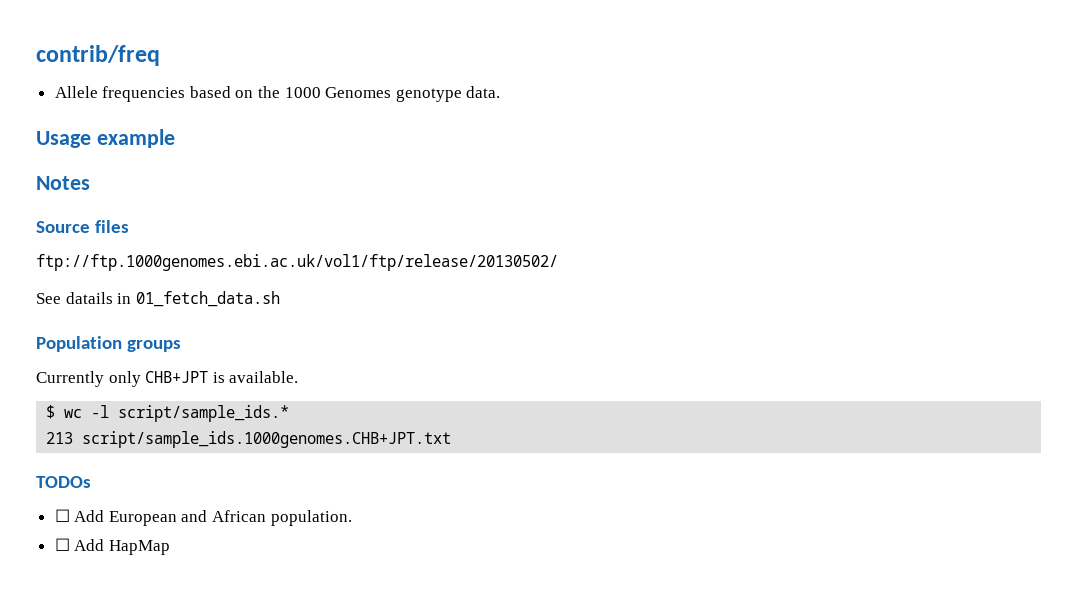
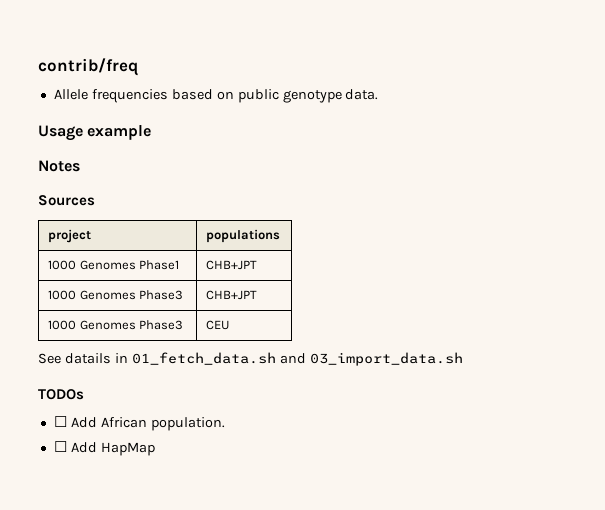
- Allele frequencies based on the 1000 Genomes genotype data.
+ Allele frequencies based on public genotype data.
- Source files
- ftp://ftp.1000genomes.ebi.ac.uk/vol1/ftp/release/20130502/
- See datails in 01_fetch_data.sh
- Population groups
- Currently only CHB+JPT is available.
- $ wc -l script/sample_ids.*
- 213 script/sample_ids.1000genomes.CHB+JPT.txt
+ Sources
+ project | populations
+ 1000 Genomes Phase1 | CHB+JPT
+ 1000 Genomes Phase3 | CHB+JPT
+ 1000 Genomes Phase3 | CEU
+ See datails in 01_fetch_data.sh and 03_import_data.sh
- ☐ Add European and African population.
+ ☐ Add African population.

